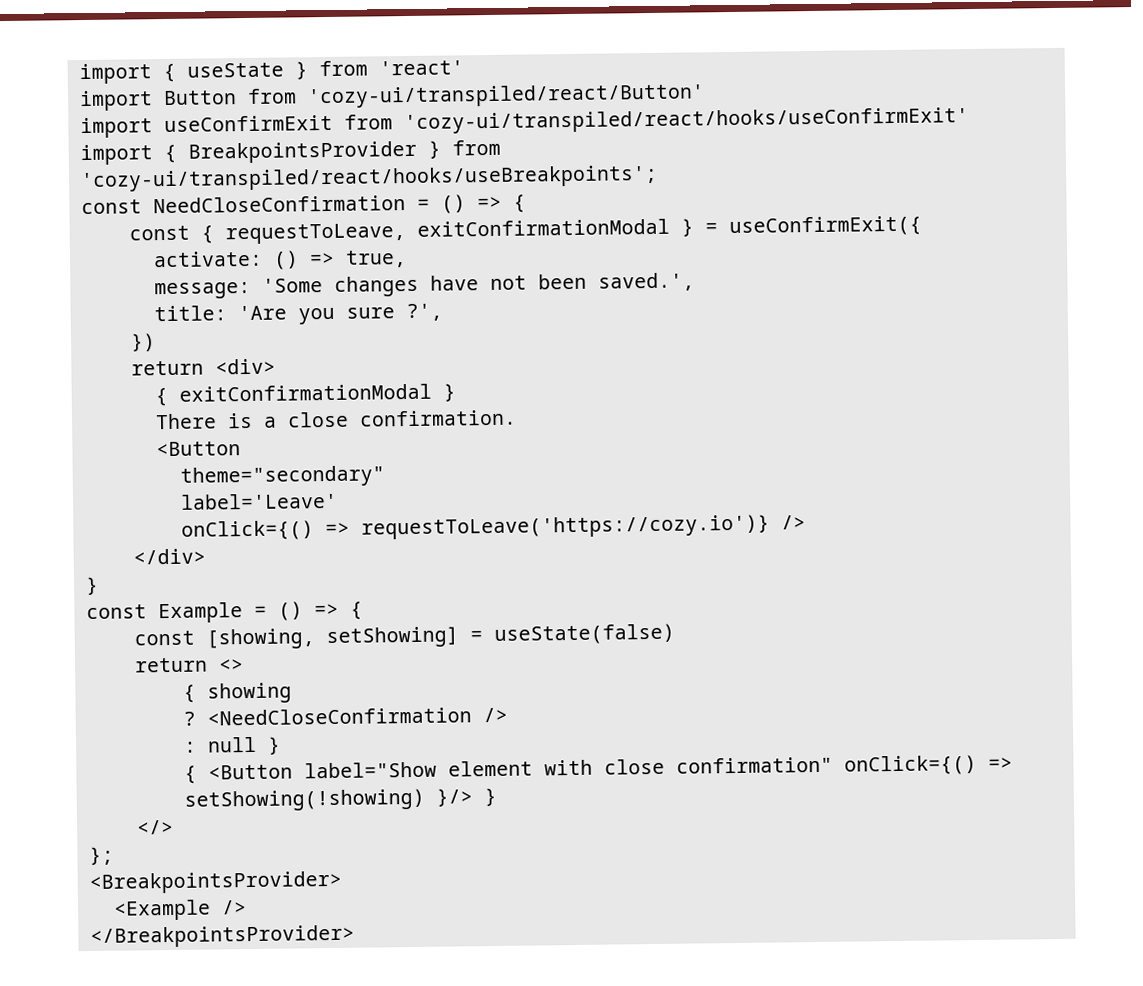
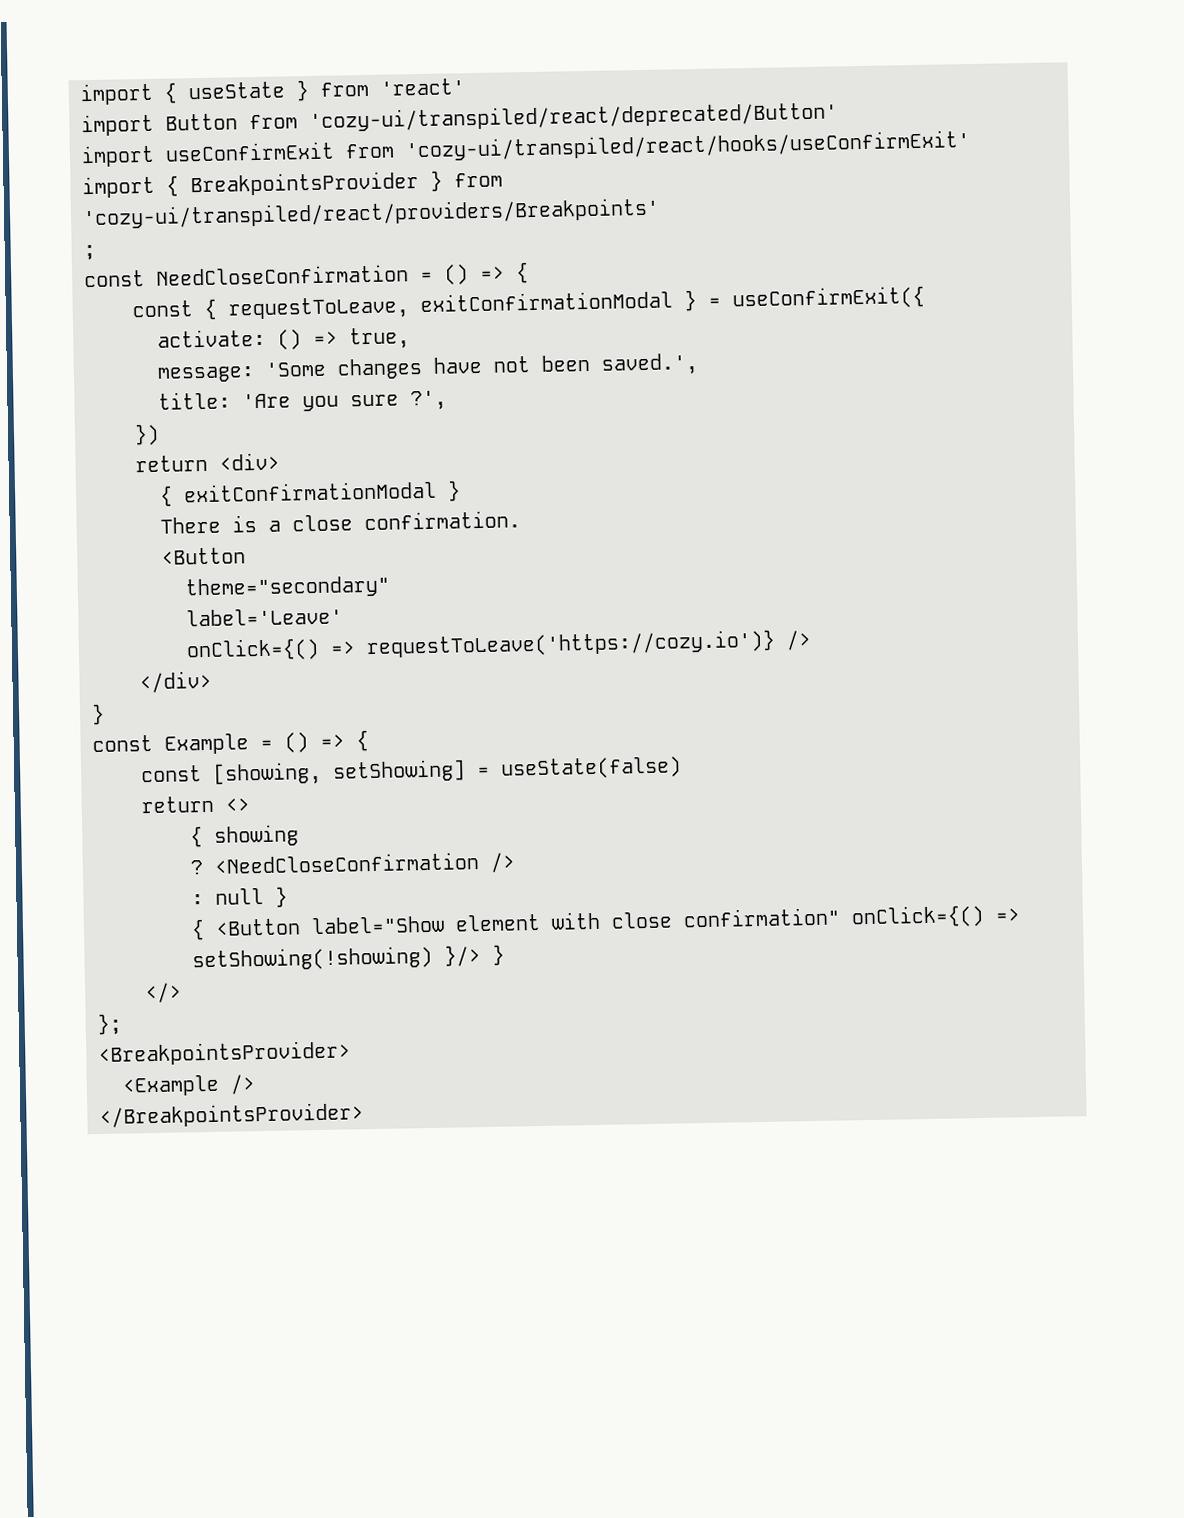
- import Button from 'cozy-ui/transpiled/react/Button'
+ import Button from 'cozy-ui/transpiled/react/deprecated/Button'
- import { BreakpointsProvider } from 'cozy-ui/transpiled/react/hooks/useBreakpoints';
+ import { BreakpointsProvider } from 'cozy-ui/transpiled/react/providers/Breakpoints'
+ ;

